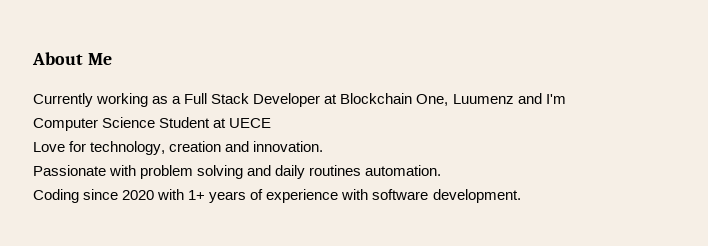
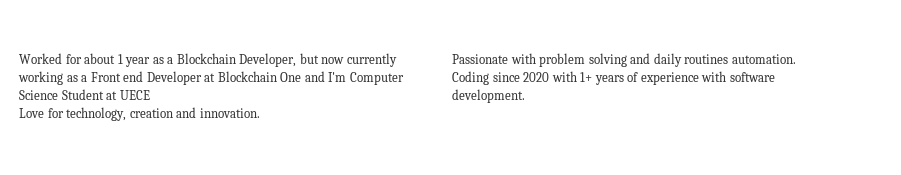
- About Me
- Currently working as a Full Stack Developer at Blockchain One, Luumenz and I'm Computer Science Student at UECE
+ Worked for about 1 year as a Blockchain Developer, but now currently working as a Front end Developer at Blockchain One and I'm Computer Science Student at UECE

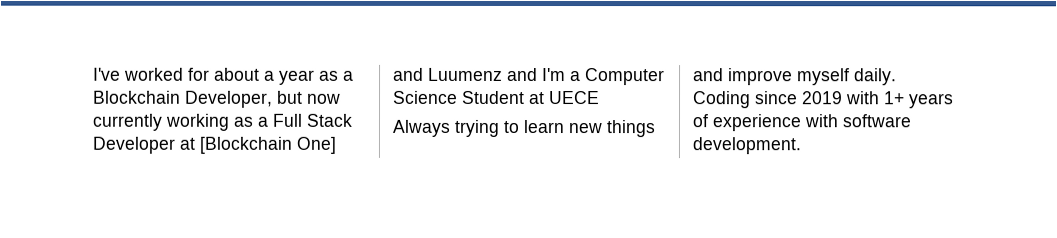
- Worked for about 1 year as a Blockchain Developer, but now currently working as a Front end Developer at Blockchain One and I'm Computer Science Student at UECE
+ I've worked for about a year as a Blockchain Developer, but now currently working as a Full Stack Developer at [Blockchain One] and Luumenz and I'm a Computer Science Student at UECE
- Love for technology, creation and innovation.
- Passionate with problem solving and daily routines automation.
+ Always trying to learn new things and improve myself daily.
- Coding since 2020 with 1+ years of experience with software development.
+ Coding since 2019 with 1+ years of experience with software development.

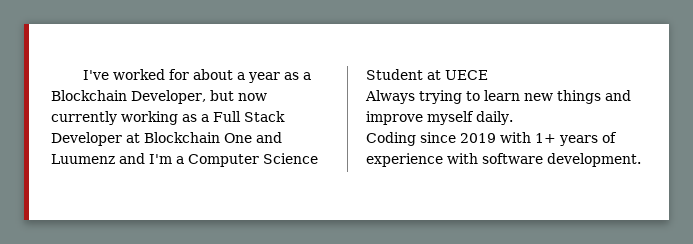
- I've worked for about a year as a Blockchain Developer, but now currently working as a Full Stack Developer at [Blockchain One] and Luumenz and I'm a Computer Science Student at UECE
+ I've worked for about a year as a Blockchain Developer, but now currently working as a Full Stack Developer at Blockchain One and Luumenz and I'm a Computer Science Student at UECE

